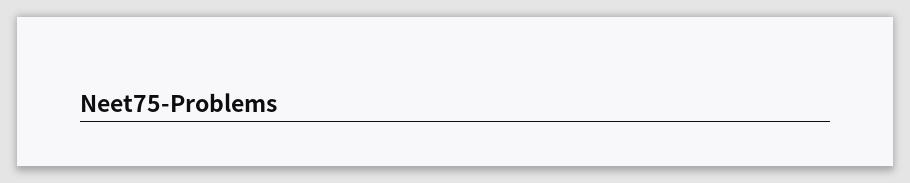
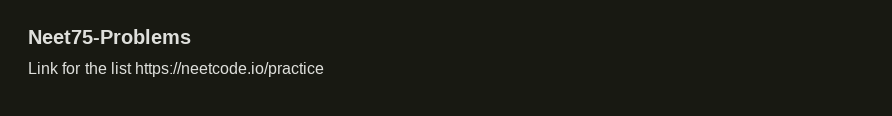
+ Link for the list https://neetcode.io/practice

